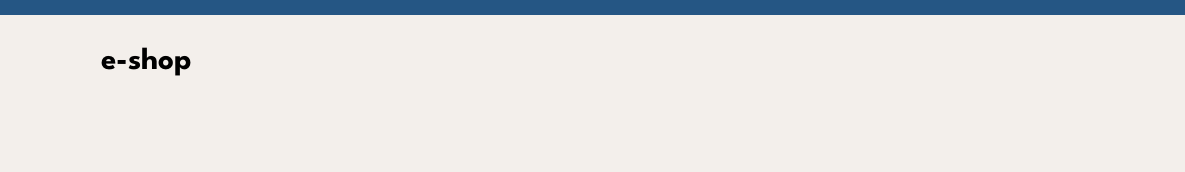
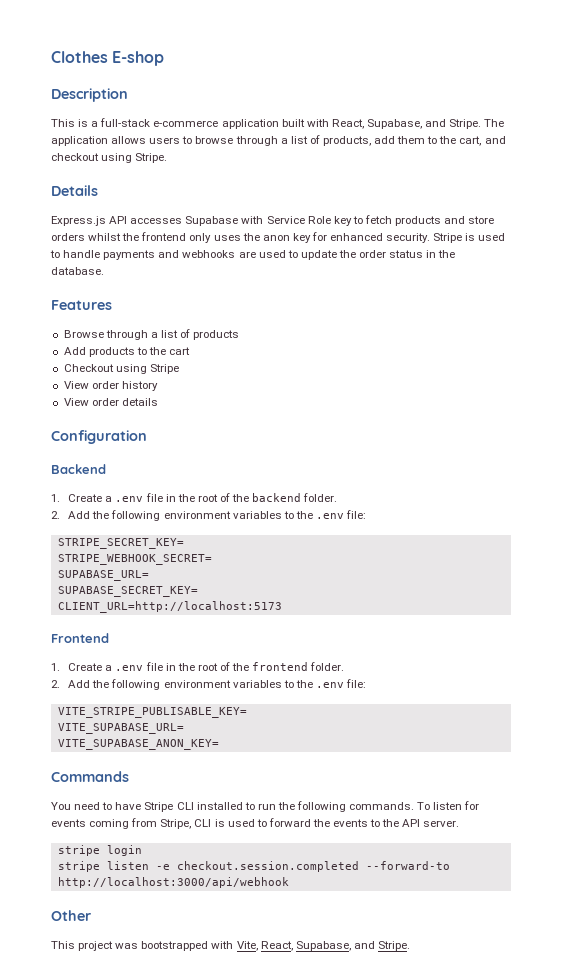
- e-shop
+ Clothes E-shop
+ Description
+ This is a full-stack e-commerce application built with React, Supabase, and Stripe. The application allows users to browse through a list of products, add them to the cart, and checkout using Stripe.
+ Details
+ Express.js API accesses Supabase with Service Role key to fetch products and store orders whilst the frontend only uses the anon key for enhanced security. Stripe is used to handle payments and webhooks are used to update the order status in the database.
+ Features
+ Browse through a list of products
+ Add products to the cart
+ Checkout using Stripe
+ View order history
+ View order details
+ Configuration
+ Backend
+ 1. Create a .env file in the root of the backend folder.
+ 2. Add the following environment variables to the .env file:
+ STRIPE_SECRET_KEY=
+ STRIPE_WEBHOOK_SECRET=
+ SUPABASE_URL=
+ SUPABASE_SECRET_KEY=
+ CLIENT_URL=http://localhost:5173
+ Frontend
+ 1. Create a .env file in the root of the frontend folder.
+ 2. Add the following environment variables to the .env file:
+ VITE_STRIPE_PUBLISABLE_KEY=
+ VITE_SUPABASE_URL=
+ VITE_SUPABASE_ANON_KEY=
+ Commands
+ You need to have Stripe CLI installed to run the following commands. To listen for events coming from Stripe, CLI is used to forward the events to the API server.
+ stripe login
+ stripe listen -e checkout.session.completed --forward-to http://localhost:3000/api/webhook
+ Other
+ This project was bootstrapped with Vite, React, Supabase, and Stripe.

